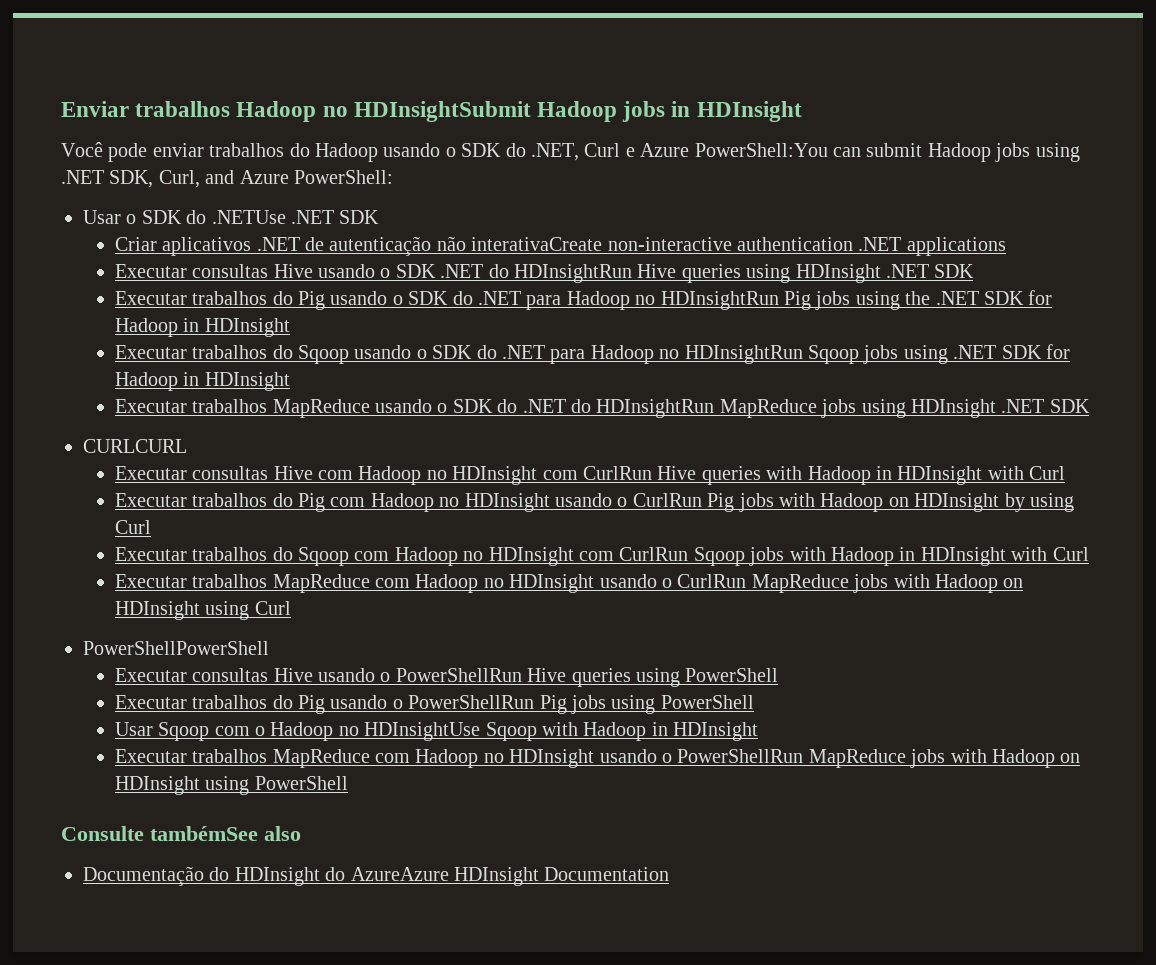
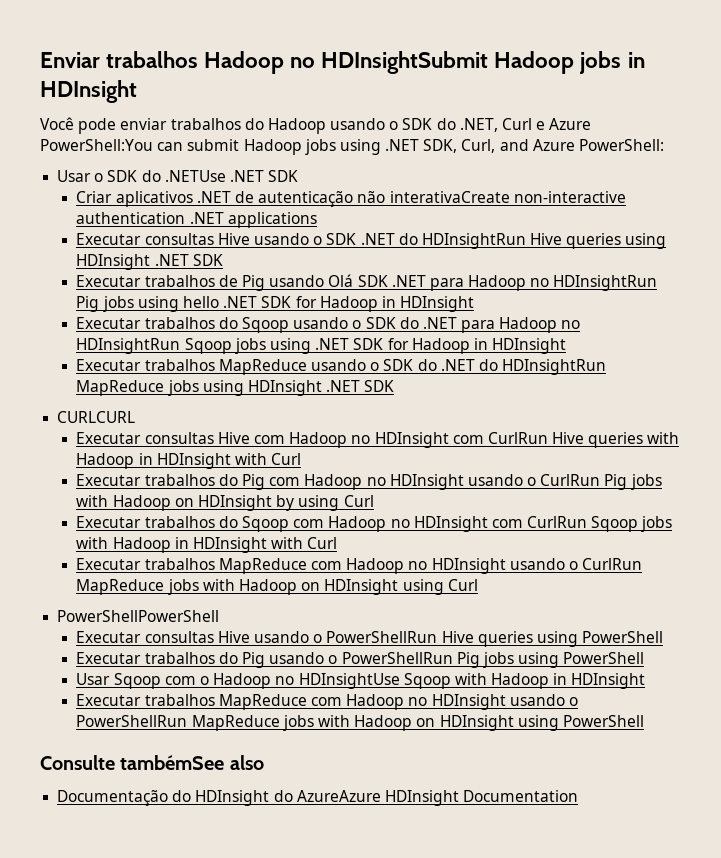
- Executar trabalhos do Pig usando o SDK do .NET para Hadoop no HDInsightRun Pig jobs using the .NET SDK for Hadoop in HDInsight
+ Executar trabalhos de Pig usando Olá SDK .NET para Hadoop no HDInsightRun Pig jobs using hello .NET SDK for Hadoop in HDInsight

